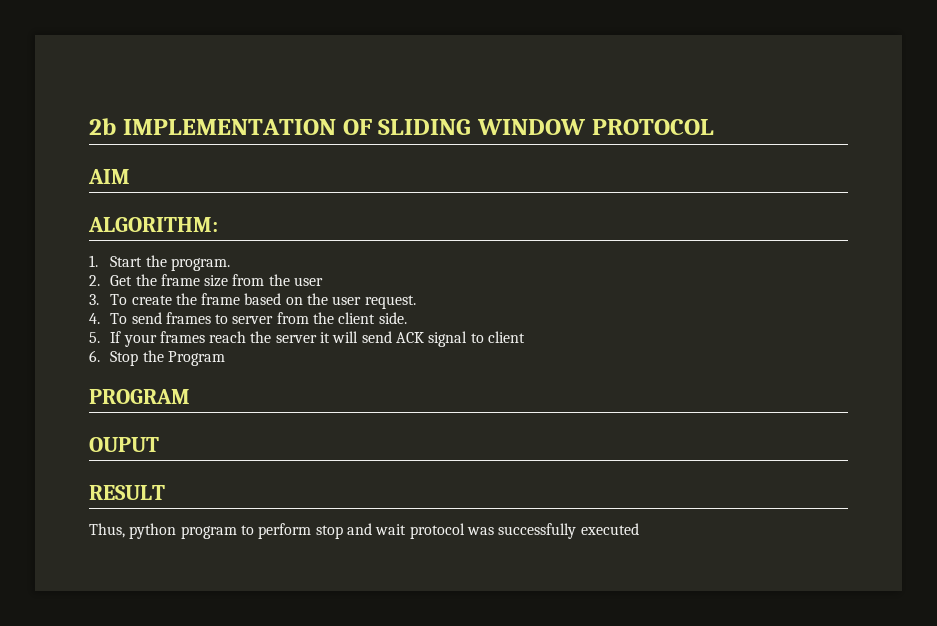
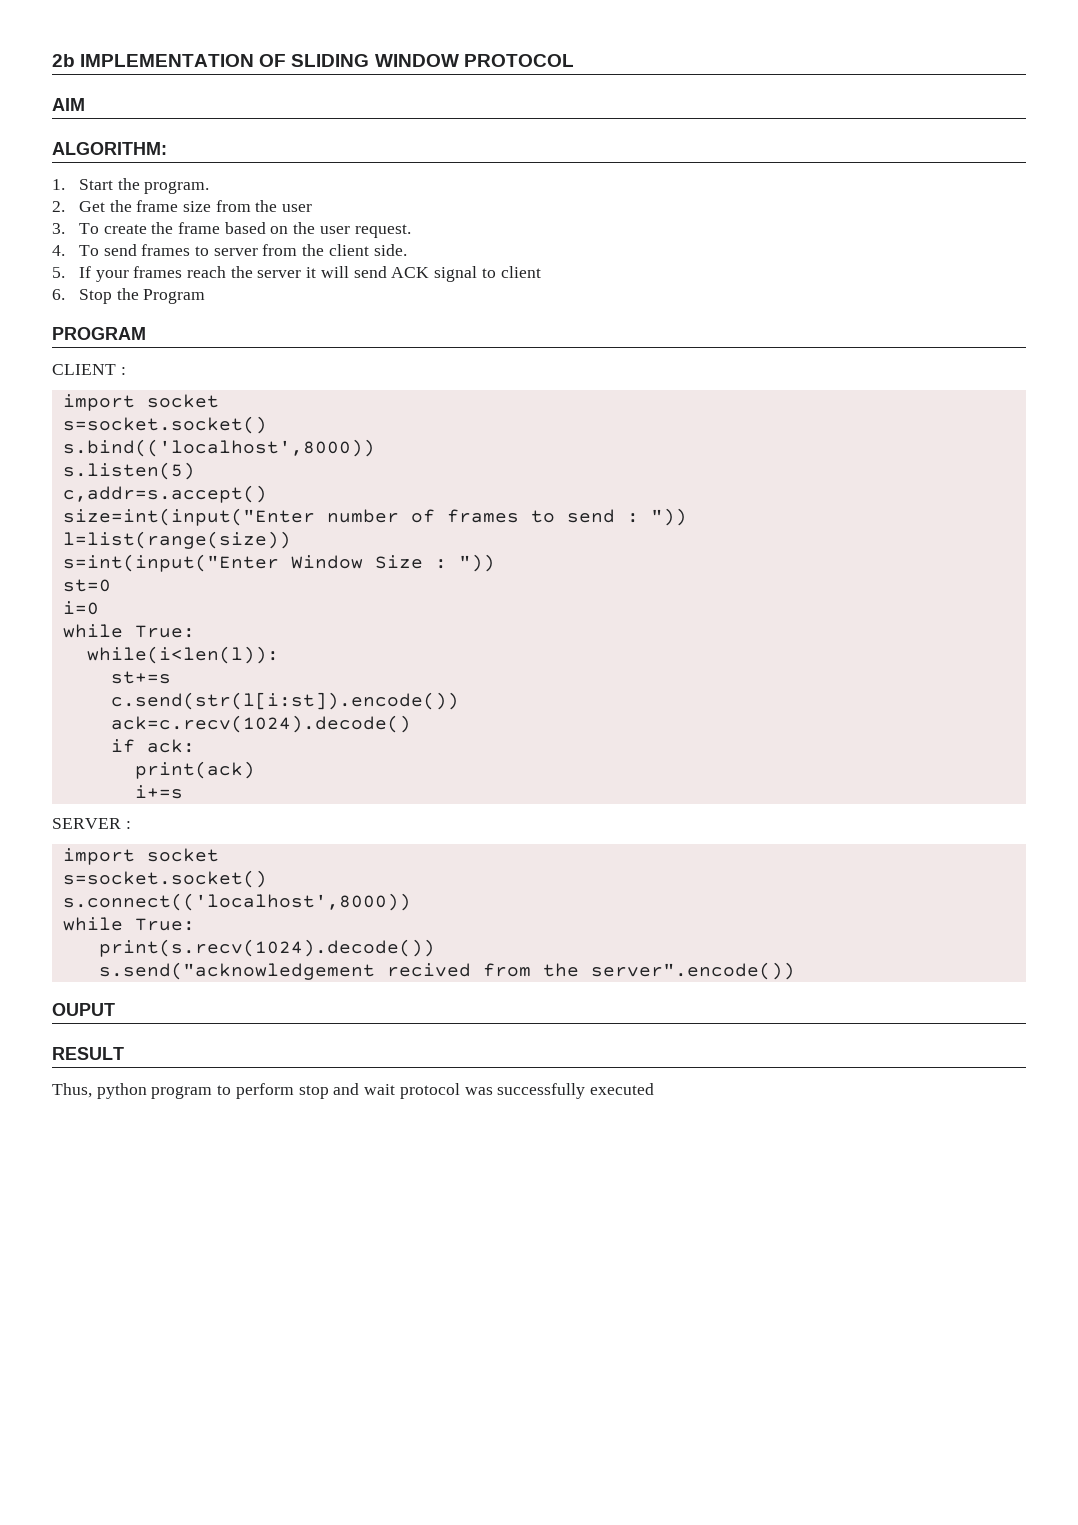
+ CLIENT :
+ import socket
+ s=socket.socket()
+ s.bind(('localhost',8000))
+ s.listen(5)
+ c,addr=s.accept()
+ size=int(input("Enter number of frames to send : "))
+ l=list(range(size))
+ s=int(input("Enter Window Size : "))
+ st=0
+ i=0
+ while True:
+ while(i<len(l)):
+ st+=s
+ c.send(str(l[i:st]).encode())
+ ack=c.recv(1024).decode()
+ if ack:
+ print(ack)
+ i+=s
+ SERVER :
+ import socket
+ s=socket.socket()
+ s.connect(('localhost',8000))
+ while True:
+ print(s.recv(1024).decode())
+ s.send("acknowledgement recived from the server".encode())

